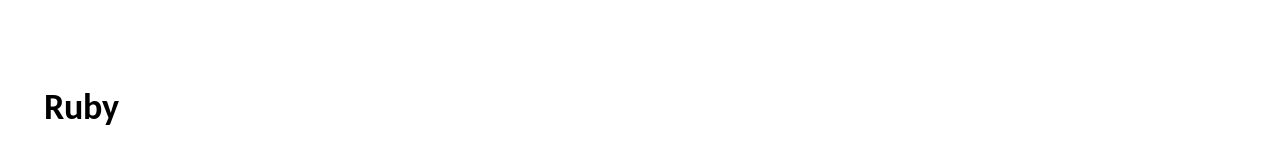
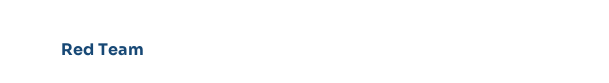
- Ruby
+ Red Team

